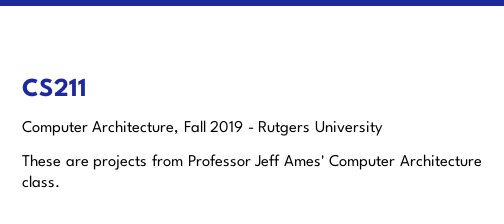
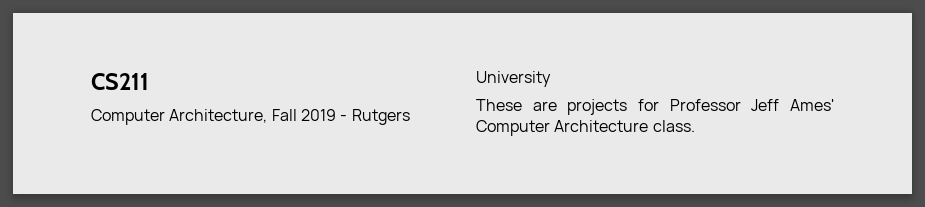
- These are projects from Professor Jeff Ames' Computer Architecture class.
+ These are projects for Professor Jeff Ames' Computer Architecture class.

